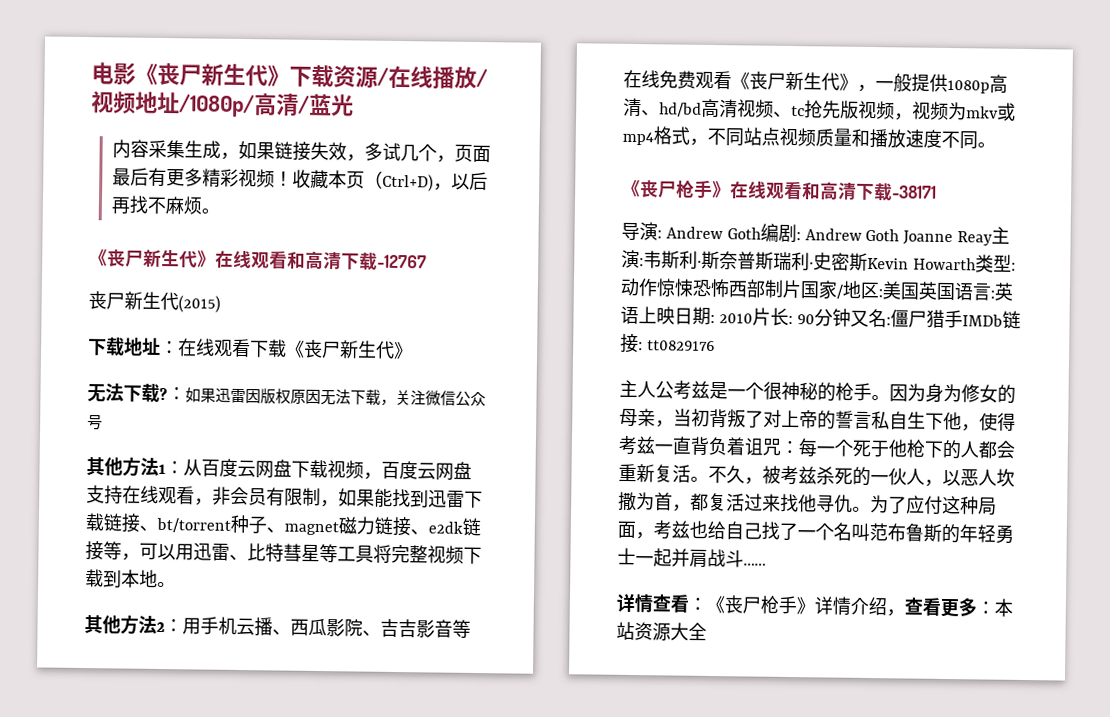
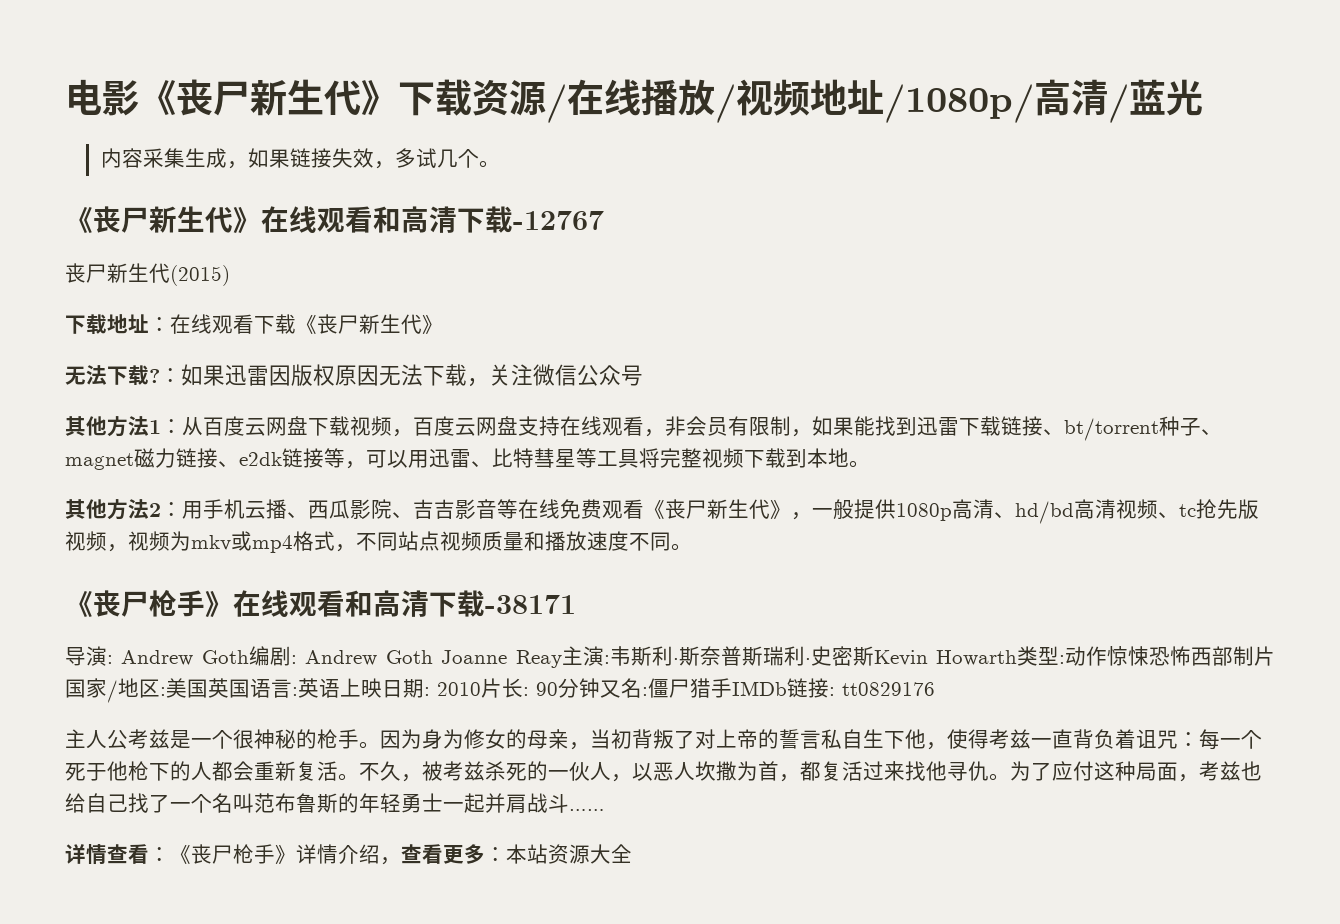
- 内容采集生成，如果链接失效，多试几个，页面最后有更多精彩视频！收藏本页（Ctrl+D)，以后再找不麻烦。
+ 内容采集生成，如果链接失效，多试几个。

